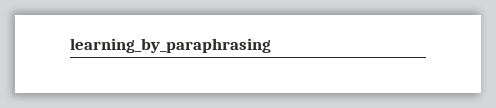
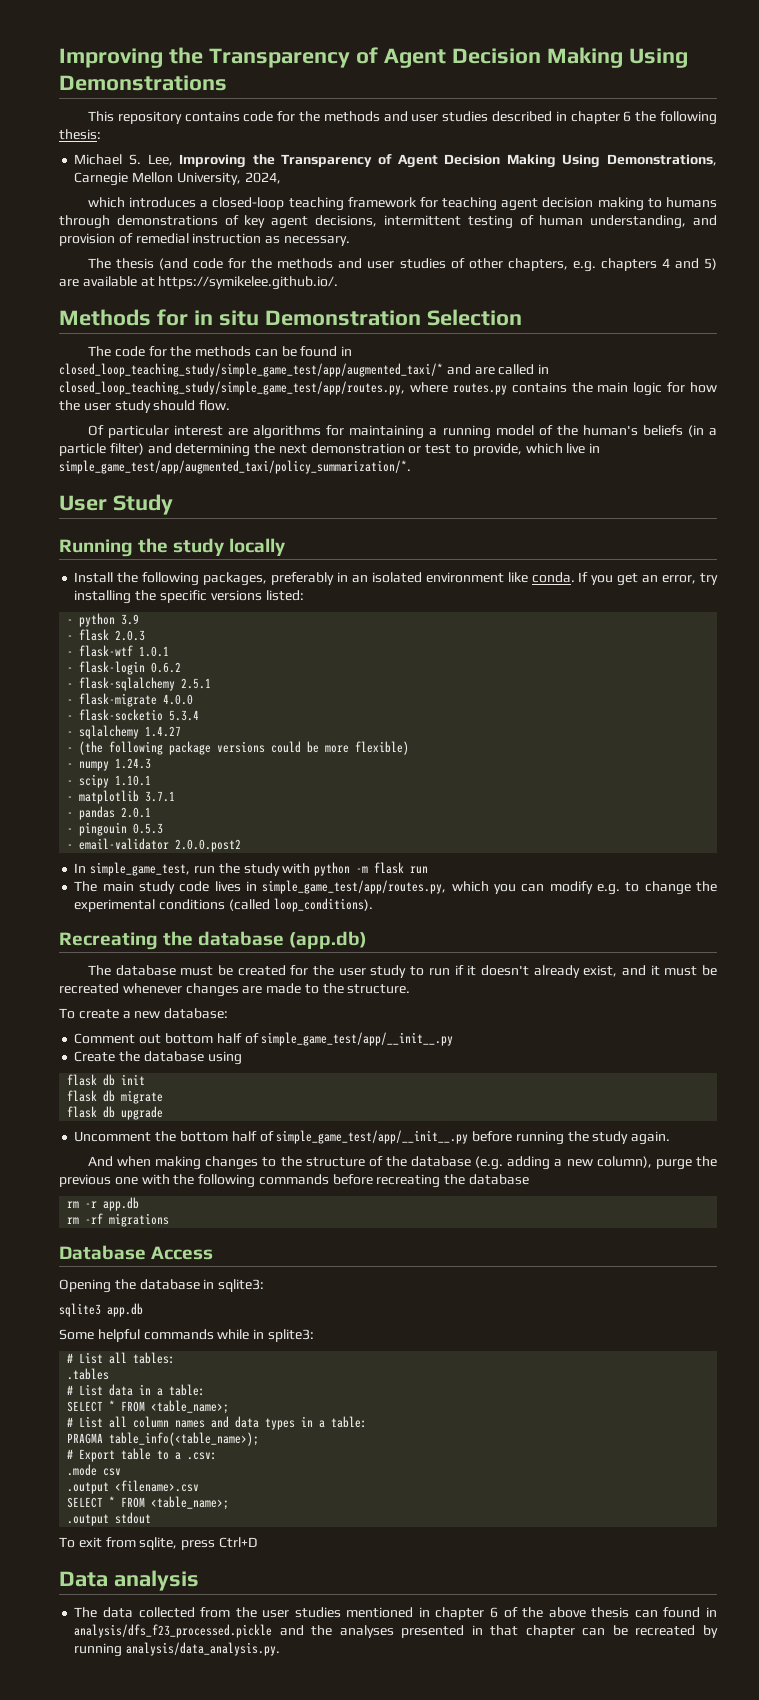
- learning_by_paraphrasing
+ Improving the Transparency of Agent Decision Making Using Demonstrations
+ This repository contains code for the methods and user studies described in chapter 6 the following thesis:
+ Michael S. Lee, Improving the Transparency of Agent Decision Making Using Demonstrations, Carnegie Mellon University, 2024,
+ which introduces a closed-loop teaching framework for teaching agent decision making to humans through demonstrations of key agent decisions, intermittent testing of human understanding, and provision of remedial instruction as necessary.
+ The thesis (and code for the methods and user studies of other chapters, e.g. chapters 4 and 5) are available at https://symikelee.github.io/.
+ Methods for in situ Demonstration Selection
+ The code for the methods can be found in closed_loop_teaching_study/simple_game_test/app/augmented_taxi/* and are called in closed_loop_teaching_study/simple_game_test/app/routes.py, where routes.py contains the main logic for how the user study should flow.
+ Of particular interest are algorithms for maintaining a running model of the human's beliefs (in a particle filter) and determining the next demonstration or test to provide, which live in simple_game_test/app/augmented_taxi/policy_summarization/*.
+ User Study
+ Running the study locally
+ Install the following packages, preferably in an isolated environment like conda. If you get an error, try installing the specific versions listed:
+ - python 3.9
+ - flask 2.0.3
+ - flask-wtf 1.0.1
+ - flask-login 0.6.2
+ - flask-sqlalchemy 2.5.1
+ - flask-migrate 4.0.0
+ - flask-socketio 5.3.4
+ - sqlalchemy 1.4.27
+ - (the following package versions could be more flexible)
+ - numpy 1.24.3
+ - scipy 1.10.1
+ - matplotlib 3.7.1
+ - pandas 2.0.1
+ - pingouin 0.5.3
+ - email-validator 2.0.0.post2
+ In simple_game_test, run the study with python -m flask run
+ The main study code lives in simple_game_test/app/routes.py, which you can modify e.g. to change the experimental conditions (called loop_conditions).
+ Recreating the database (app.db)
+ The database must be created for the user study to run if it doesn't already exist, and it must be recreated whenever changes are made to the structure.
+ To create a new database:
+ Comment out bottom half of simple_game_test/app/__init__.py
+ Create the database using
+ flask db init
+ flask db migrate
+ flask db upgrade
+ Uncomment the bottom half of simple_game_test/app/__init__.py before running the study again.
+ And when making changes to the structure of the database (e.g. adding a new column), purge the previous one with the following commands before recreating the database
+ rm -r app.db
+ rm -rf migrations
+ Database Access
+ Opening the database in sqlite3:
+ sqlite3 app.db
+ Some helpful commands while in splite3:
+ # List all tables:
+ .tables
+ # List data in a table:
+ SELECT * FROM <table_name>;
+ # List all column names and data types in a table:
+ PRAGMA table_info(<table_name>);
+ # Export table to a .csv:
+ .mode csv
+ .output <filename>.csv
+ SELECT * FROM <table_name>;
+ .output stdout
+ To exit from sqlite, press Ctrl+D
+ Data analysis
+ The data collected from the user studies mentioned in chapter 6 of the above thesis can found in analysis/dfs_f23_processed.pickle and the analyses presented in that chapter can be recreated by running analysis/data_analysis.py.

